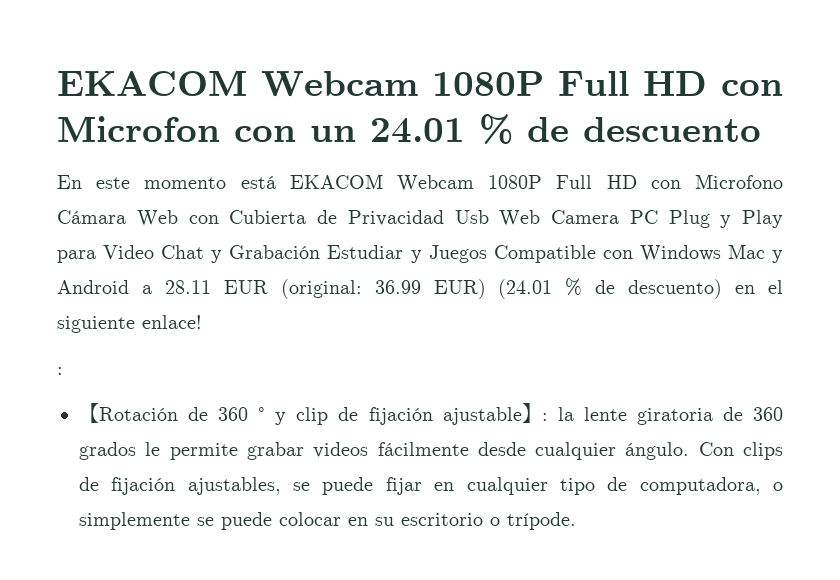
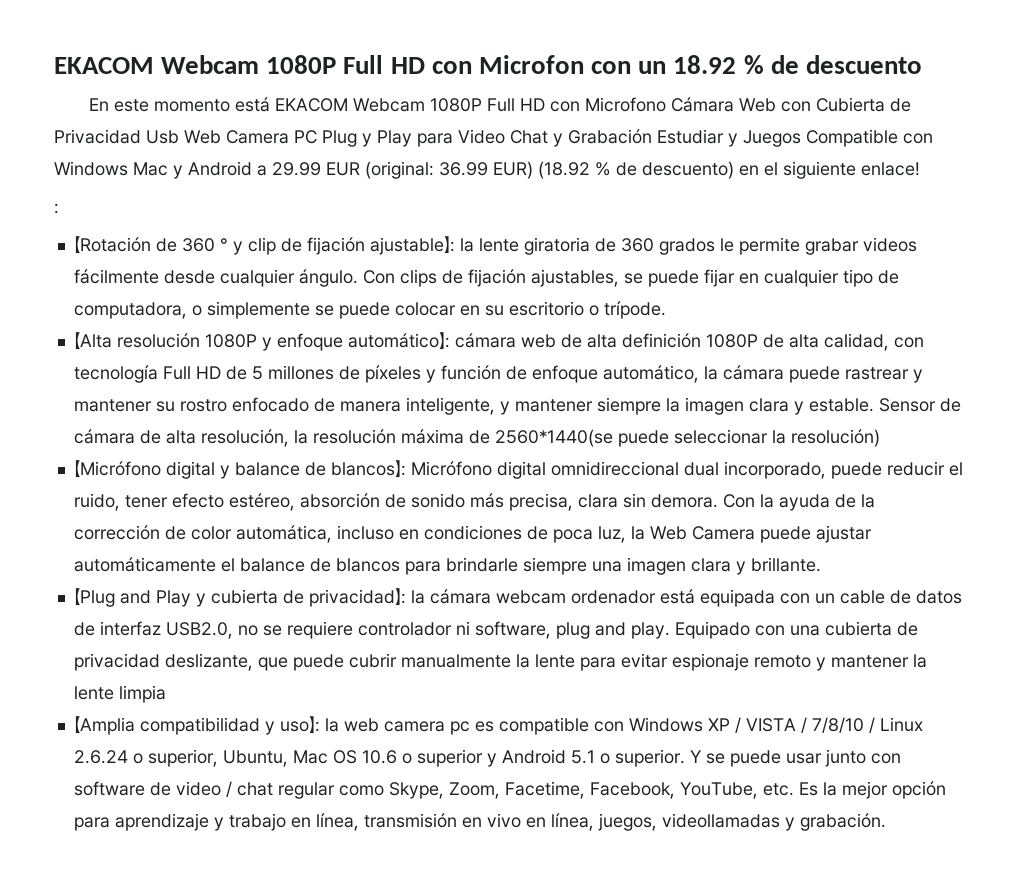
- EKACOM Webcam 1080P Full HD con Microfon con un 24.01 % de descuento
+ EKACOM Webcam 1080P Full HD con Microfon con un 18.92 % de descuento
- En este momento está EKACOM Webcam 1080P Full HD con Microfono Cámara Web con Cubierta de Privacidad Usb Web Camera PC Plug y Play para Video Chat y Grabación Estudiar y Juegos Compatible con Windows Mac y Android a 28.11 EUR (original: 36.99 EUR) (24.01 % de descuento) en el siguiente enlace!
+ En este momento está EKACOM Webcam 1080P Full HD con Microfono Cámara Web con Cubierta de Privacidad Usb Web Camera PC Plug y Play para Video Chat y Grabación Estudiar y Juegos Compatible con Windows Mac y Android a 29.99 EUR (original: 36.99 EUR) (18.92 % de descuento) en el siguiente enlace!
+ 【Alta resolución 1080P y enfoque automático】: cámara web de alta definición 1080P de alta calidad, con tecnología Full HD de 5 millones de píxeles y función de enfoque automático, la cámara puede rastrear y mantener su rostro enfocado de manera inteligente, y mantener siempre la imagen clara y estable. Sensor de cámara de alta resolución, la resolución máxima de 2560*1440(se puede seleccionar la resolución)
+ 【Micrófono digital y balance de blancos】: Micrófono digital omnidireccional dual incorporado, puede reducir el ruido, tener efecto estéreo, absorción de sonido más precisa, clara sin demora. Con la ayuda de la corrección de color automática, incluso en condiciones de poca luz, la Web Camera puede ajustar automáticamente el balance de blancos para brindarle siempre una imagen clara y brillante.
+ 【Plug and Play y cubierta de privacidad】: la cámara webcam ordenador está equipada con un cable de datos de interfaz USB2.0, no se requiere controlador ni software, plug and play. Equipado con una cubierta de privacidad deslizante, que puede cubrir manualmente la lente para evitar espionaje remoto y mantener la lente limpia
+ 【Amplia compatibilidad y uso】: la web camera pc es compatible con Windows XP / VISTA / 7/8/10 / Linux 2.6.24 o superior, Ubuntu, Mac OS 10.6 o superior y Android 5.1 o superior. Y se puede usar junto con software de video / chat regular como Skype, Zoom, Facetime, Facebook, YouTube, etc. Es la mejor opción para aprendizaje y trabajo en línea, transmisión en vivo en línea, juegos, videollamadas y grabación.

